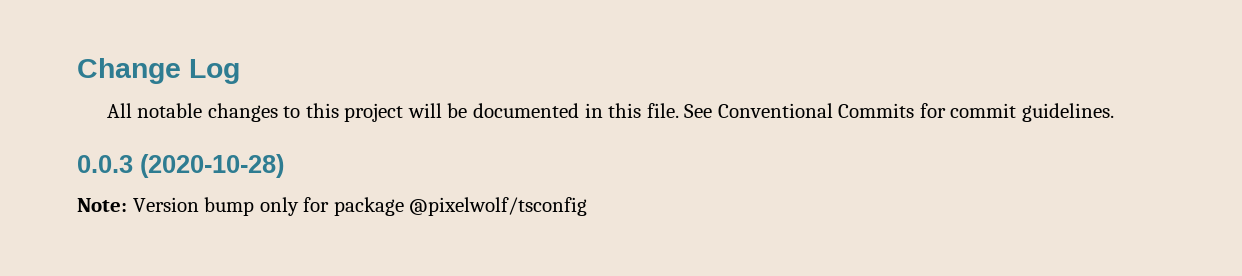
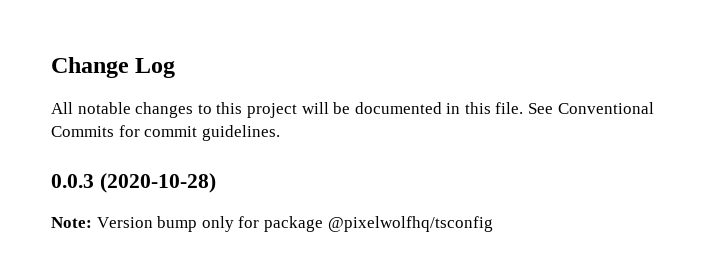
- Note: Version bump only for package @pixelwolf/tsconfig
+ Note: Version bump only for package @pixelwolfhq/tsconfig

